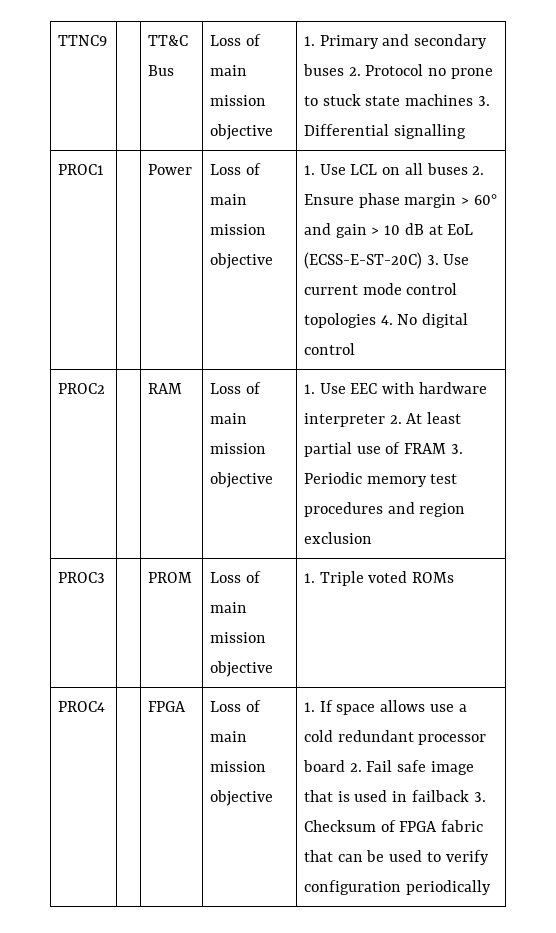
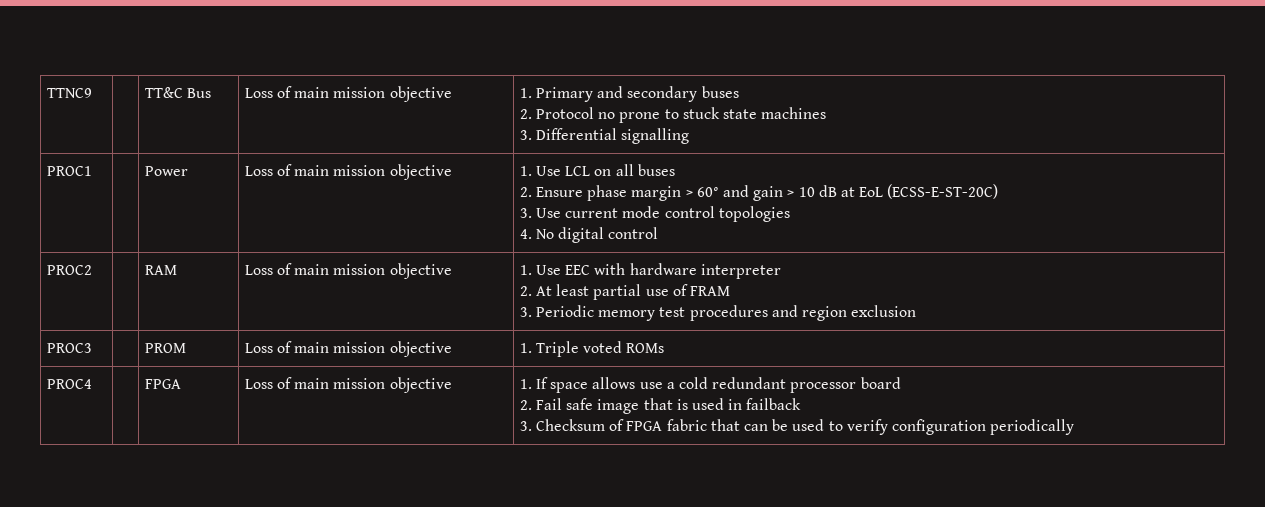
- TTNC9 | | TT&C Bus | Loss of main mission objective | 1. Primary and secondary buses 2. Protocol no prone to stuck state machines 3. Differential signalling
+ TTNC9 | | TT&C Bus | Loss of main mission objective | 1. Primary and secondary buses
+ 2. Protocol no prone to stuck state machines
+ 3. Differential signalling
- PROC1 | | Power | Loss of main mission objective | 1. Use LCL on all buses 2. Ensure phase margin > 60° and gain > 10 dB at EoL (ECSS-E-ST-20C) 3. Use current mode control topologies 4. No digital control
+ PROC1 | | Power | Loss of main mission objective | 1. Use LCL on all buses
+ 2. Ensure phase margin > 60° and gain > 10 dB at EoL (ECSS-E-ST-20C)
+ 3. Use current mode control topologies
+ 4. No digital control
- PROC2 | | RAM | Loss of main mission objective | 1. Use EEC with hardware interpreter 2. At least partial use of FRAM 3. Periodic memory test procedures and region exclusion
+ PROC2 | | RAM | Loss of main mission objective | 1. Use EEC with hardware interpreter
+ 2. At least partial use of FRAM
+ 3. Periodic memory test procedures and region exclusion
- PROC4 | | FPGA | Loss of main mission objective | 1. If space allows use a cold redundant processor board 2. Fail safe image that is used in failback 3. Checksum of FPGA fabric that can be used to verify configuration periodically
+ PROC4 | | FPGA | Loss of main mission objective | 1. If space allows use a cold redundant processor board
+ 2. Fail safe image that is used in failback
+ 3. Checksum of FPGA fabric that can be used to verify configuration periodically

